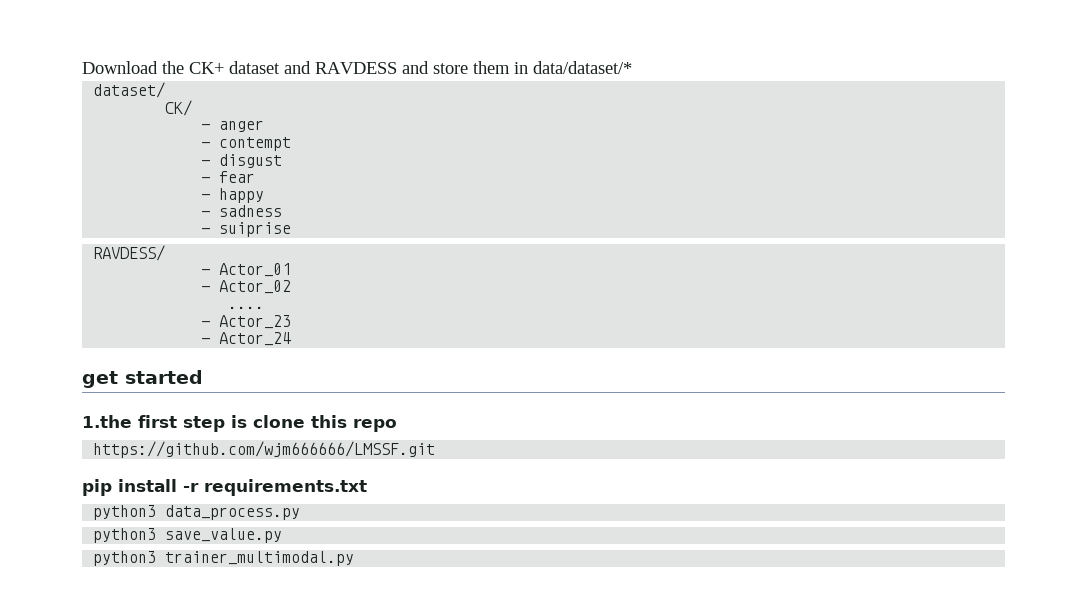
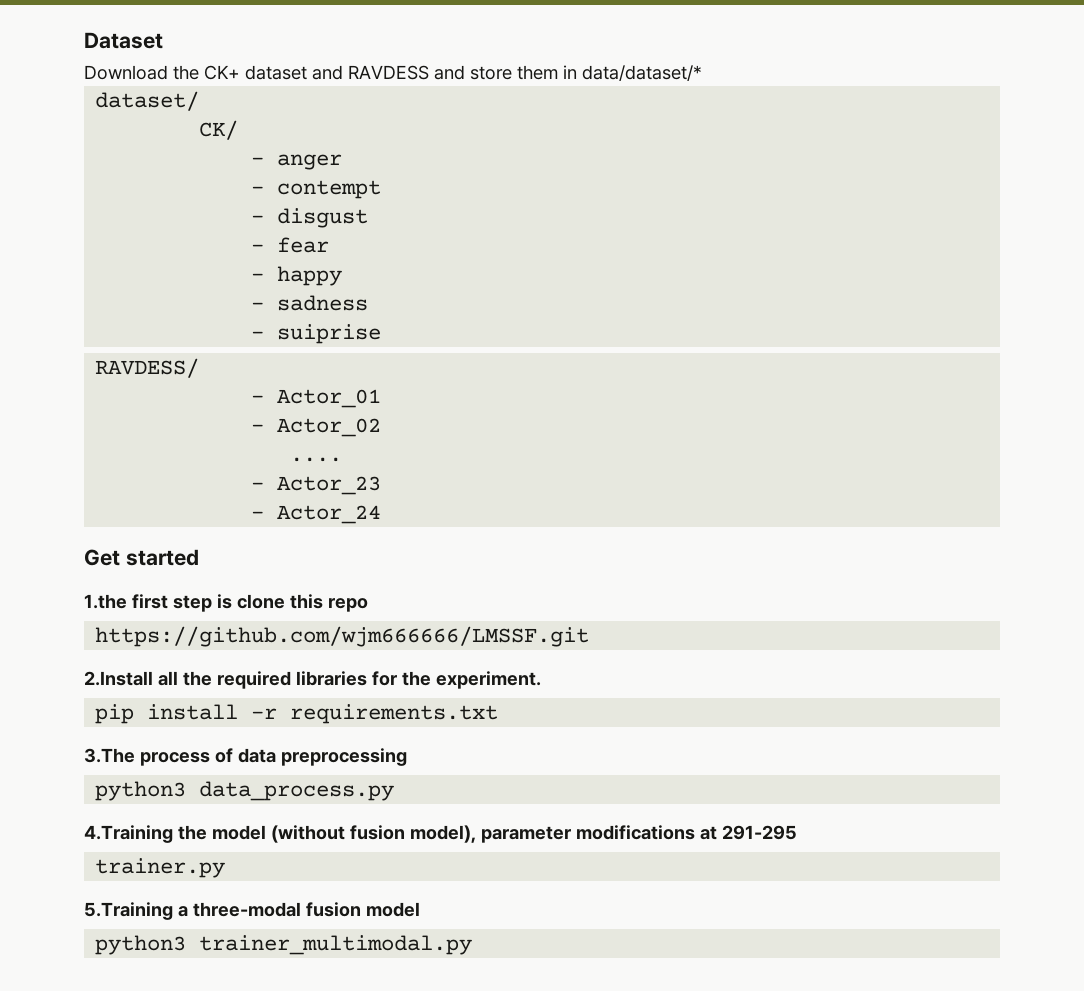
+ Dataset
- get started
+ Get started
+ 2.Install all the required libraries for the experiment.
  pip install -r requirements.txt
+ 3.The process of data preprocessing
  python3 data_process.py
- python3 save_value.py
+ 4.Training the model (without fusion model), parameter modifications at 291-295
+ trainer.py
+ 5.Training a three-modal fusion model

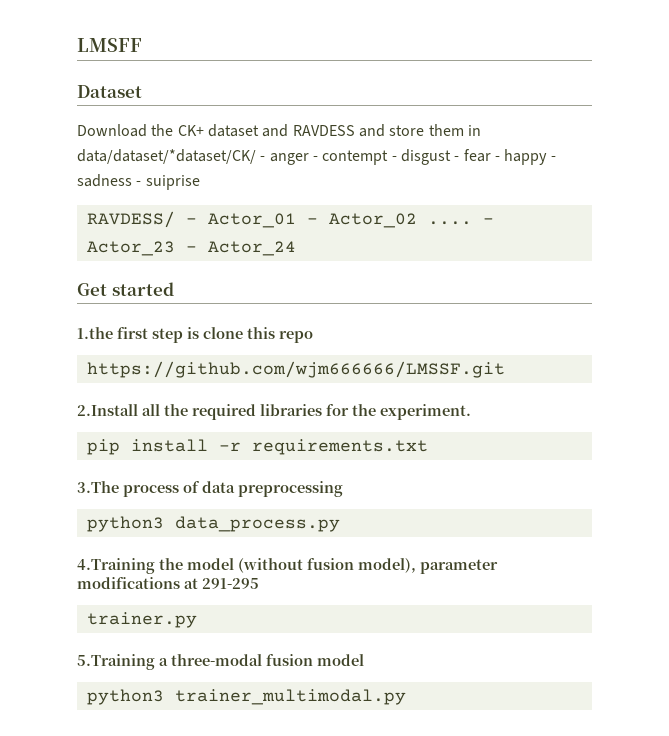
+ LMSFF
- Download the CK+ dataset and RAVDESS and store them in data/dataset/*
- dataset/
- CK/
- - anger
- - contempt
- - disgust
- - fear
- - happy
- - sadness
- - suiprise
+ Download the CK+ dataset and RAVDESS and store them in data/dataset/*dataset/CK/ - anger - contempt - disgust - fear - happy - sadness - suiprise
- RAVDESS/
- - Actor_01
- - Actor_02
- ....
- - Actor_23
- - Actor_24
+ RAVDESS/ - Actor_01 - Actor_02 .... - Actor_23 - Actor_24

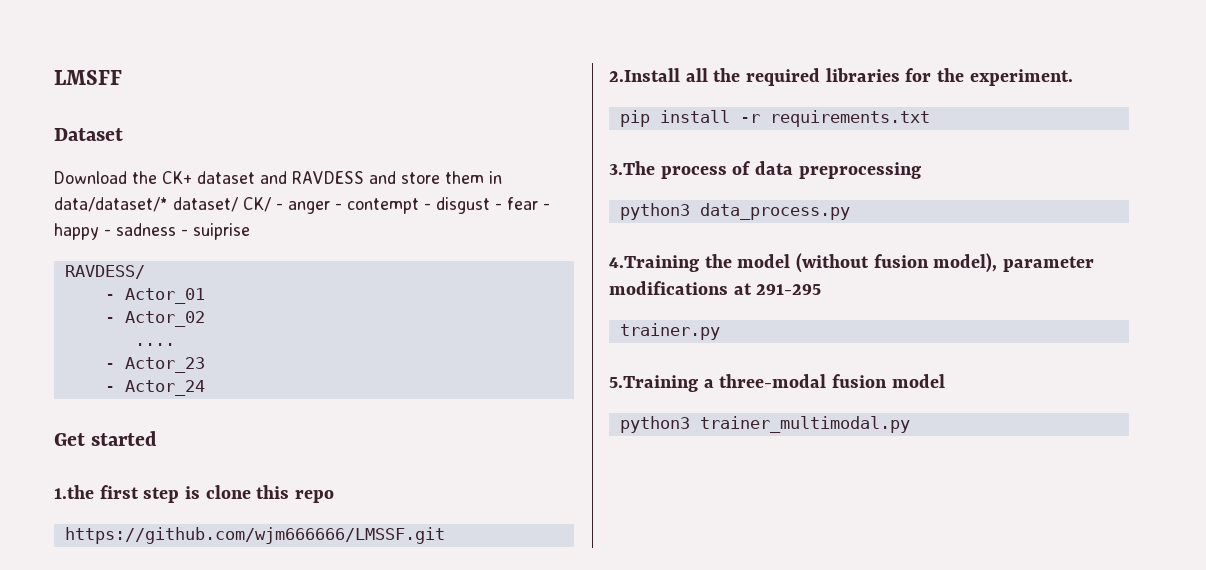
- Download the CK+ dataset and RAVDESS and store them in data/dataset/*dataset/CK/ - anger - contempt - disgust - fear - happy - sadness - suiprise
+ Download the CK+ dataset and RAVDESS and store them in data/dataset/* dataset/ CK/ - anger - contempt - disgust - fear - happy - sadness - suiprise
- RAVDESS/ - Actor_01 - Actor_02 .... - Actor_23 - Actor_24
+ RAVDESS/
+ - Actor_01
+ - Actor_02
+ ....
+ - Actor_23
+ - Actor_24

